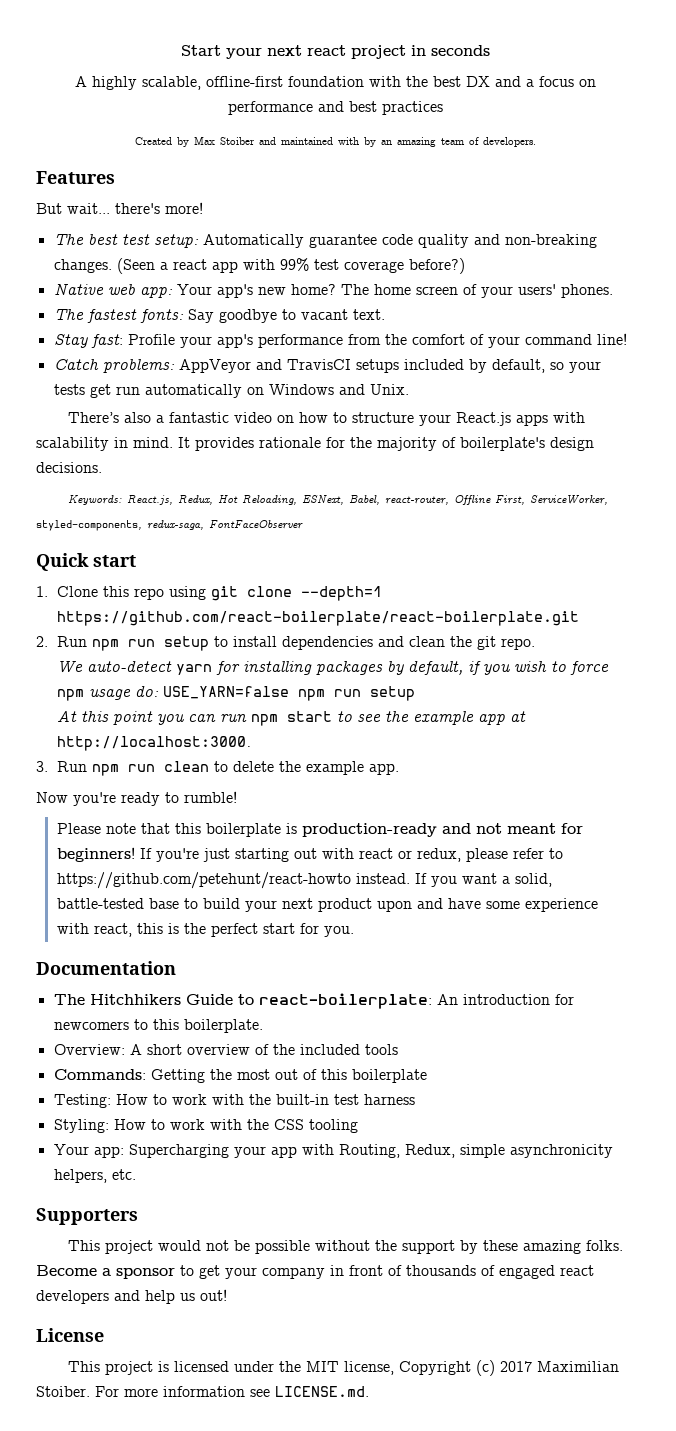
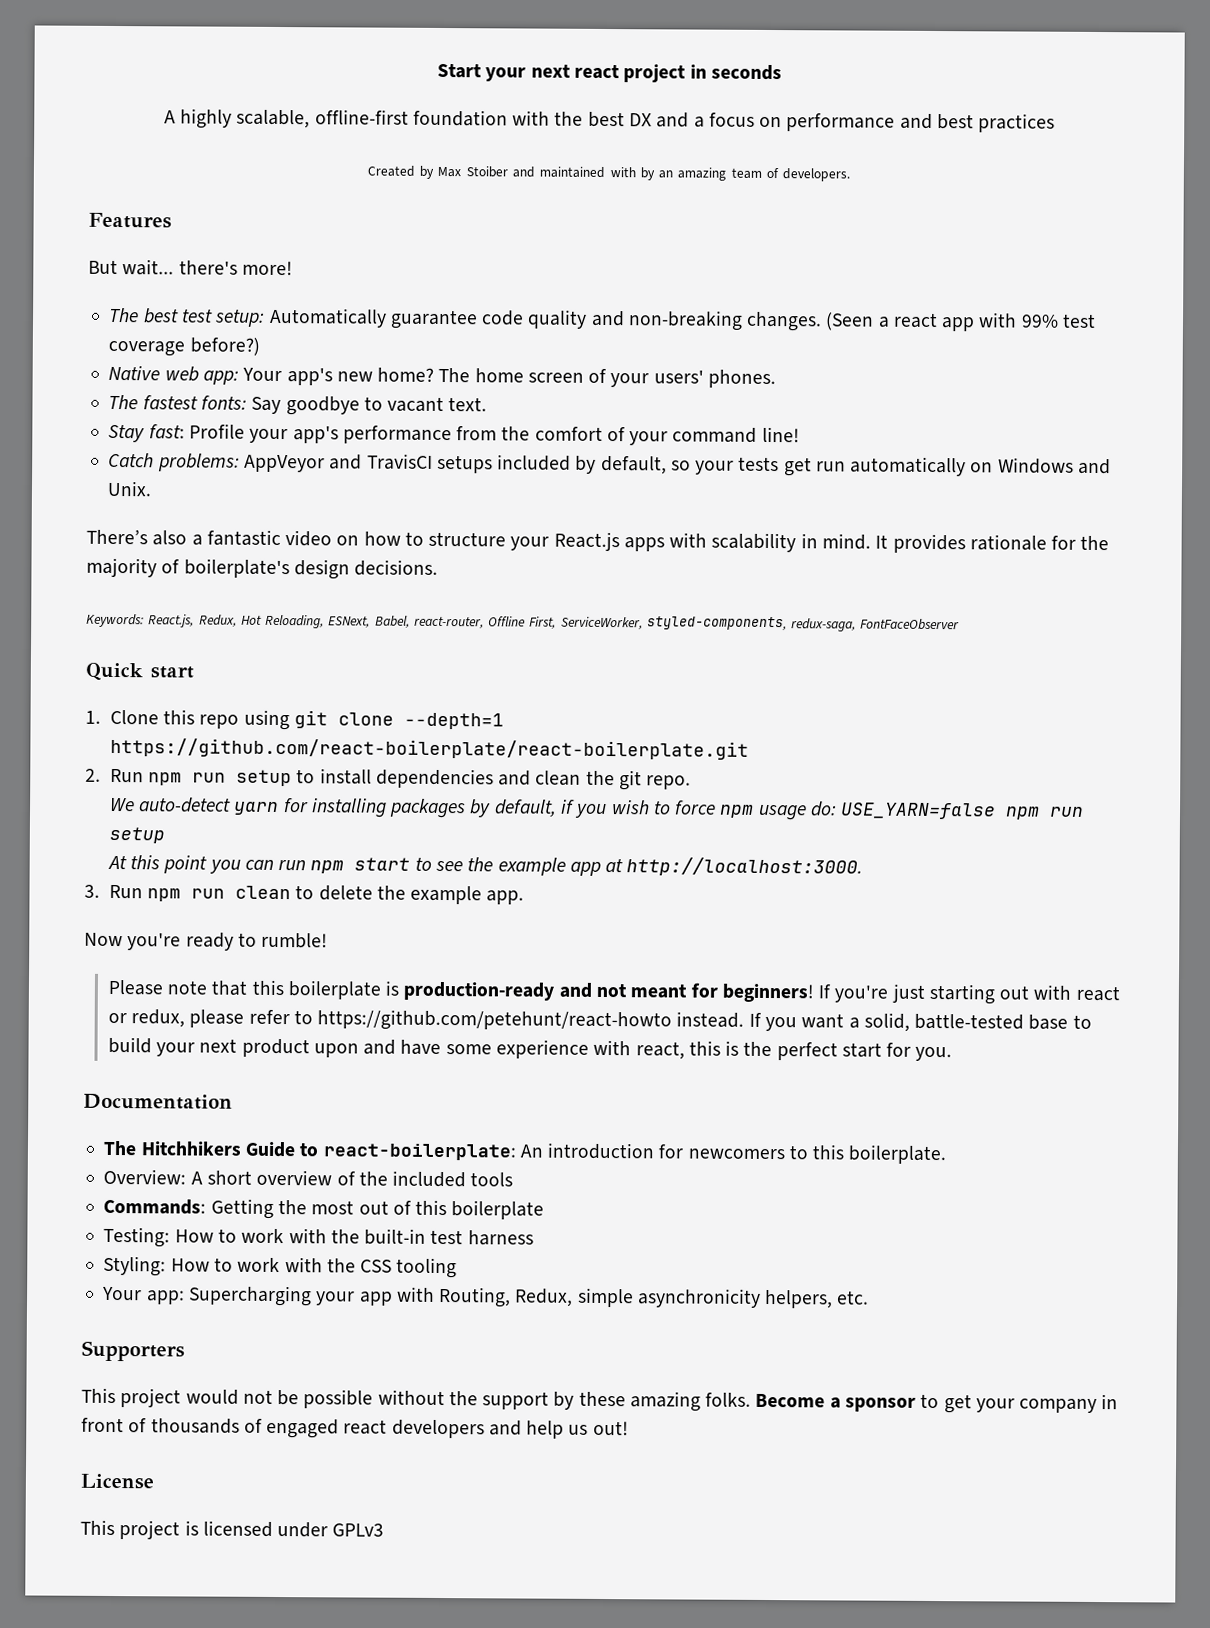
- This project is licensed under the MIT license, Copyright (c) 2017 Maximilian Stoiber. For more information see LICENSE.md.
+ This project is licensed under GPLv3

